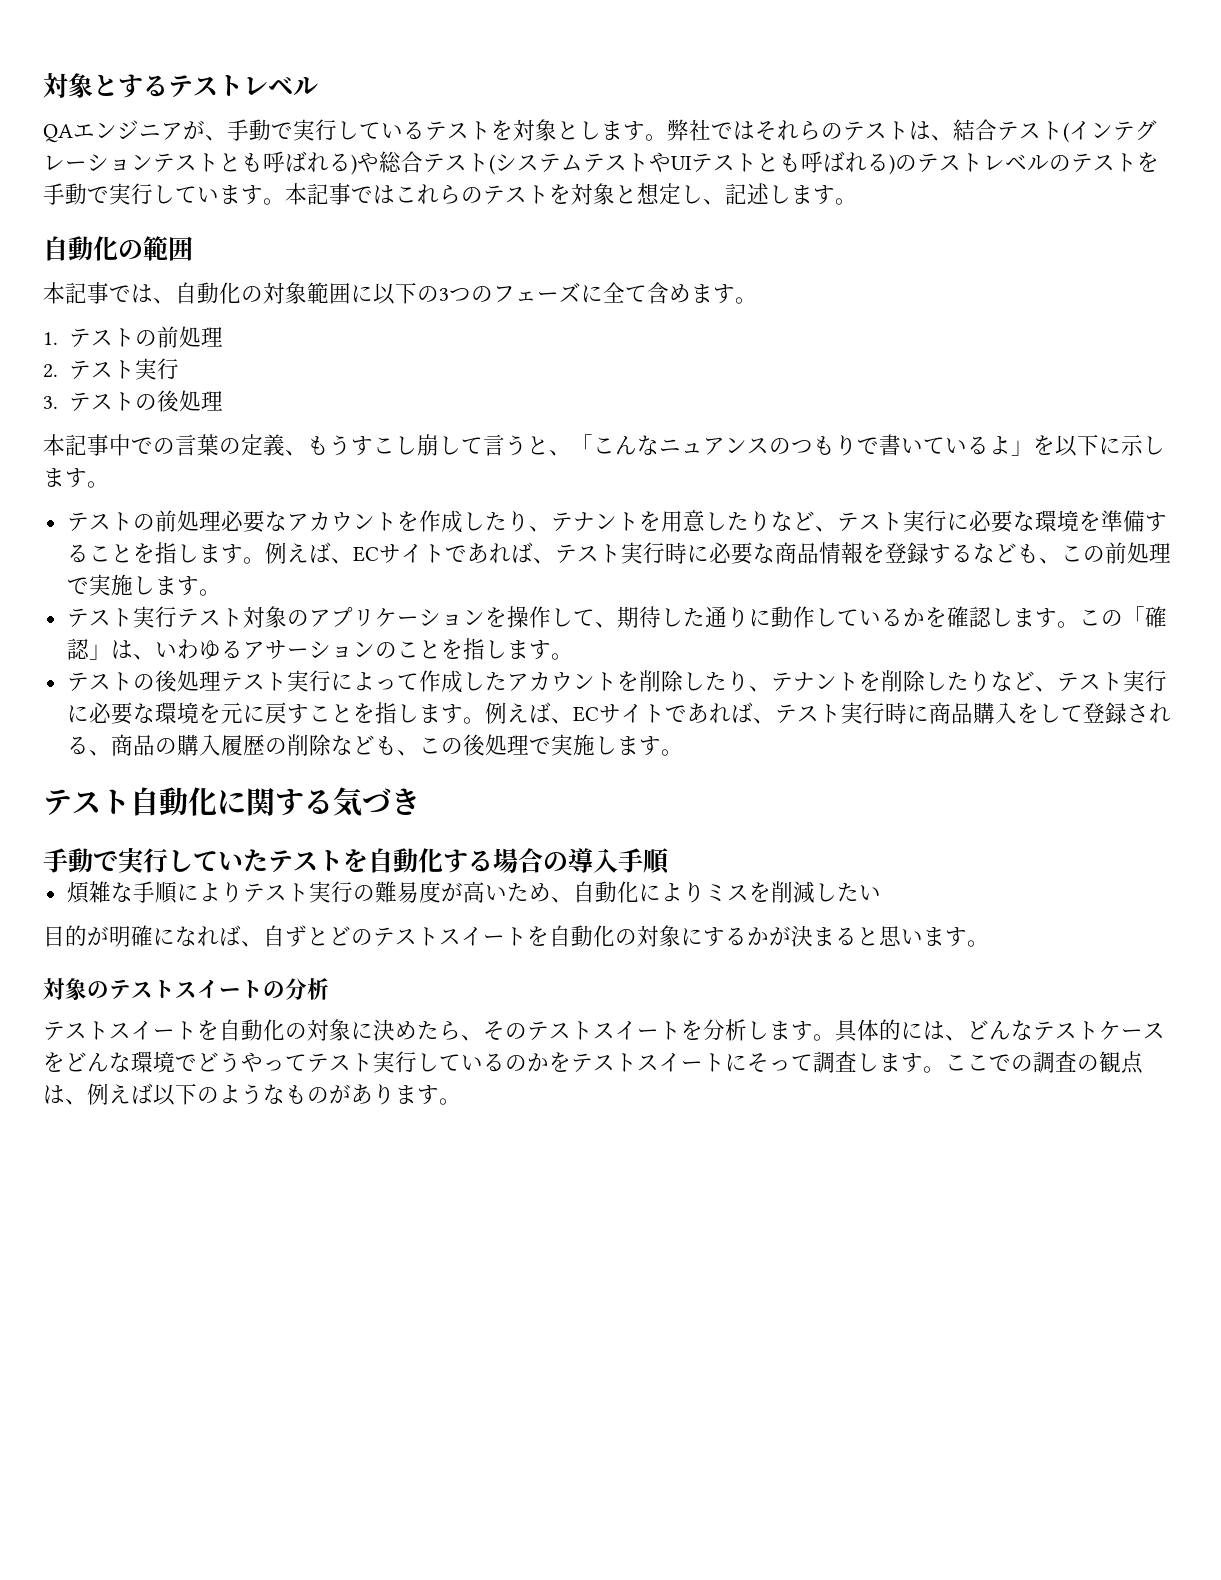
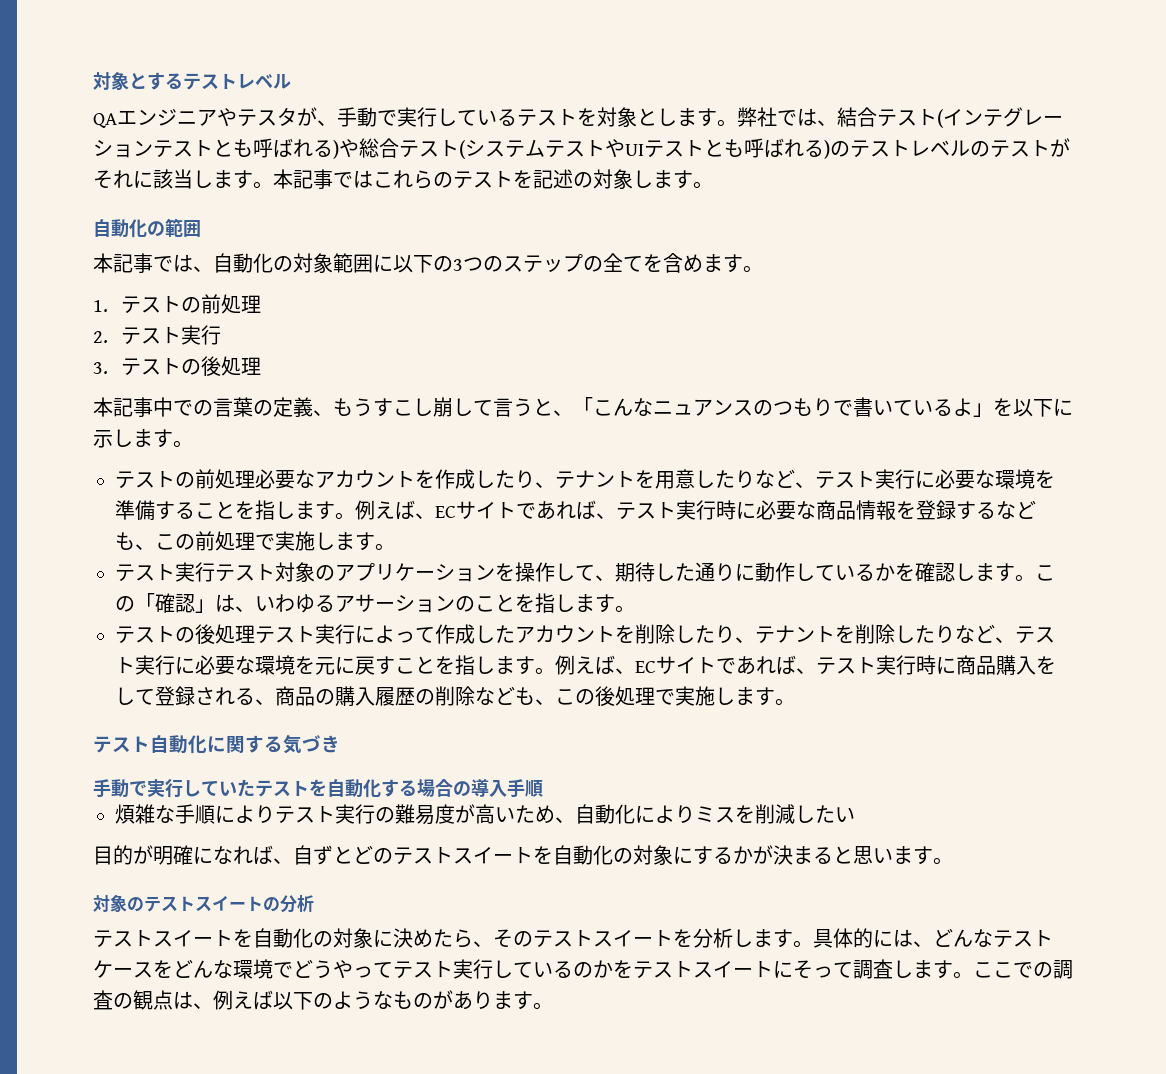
- QAエンジニアが、手動で実行しているテストを対象とします。
+ QAエンジニアやテスタが、手動で実行しているテストを対象とします。
- 弊社ではそれらのテストは、結合テスト(インテグレーションテストとも呼ばれる)や総合テスト(システムテストやUIテストとも呼ばれる)のテストレベルのテストを手動で実行しています。
+ 弊社では、結合テスト(インテグレーションテストとも呼ばれる)や総合テスト(システムテストやUIテストとも呼ばれる)のテストレベルのテストがそれに該当します。
- 本記事ではこれらのテストを対象と想定し、記述します。
+ 本記事ではこれらのテストを記述の対象します。
- 本記事では、自動化の対象範囲に以下の3つのフェーズに全て含めます。
+ 本記事では、自動化の対象範囲に以下の3つのステップの全てを含めます。

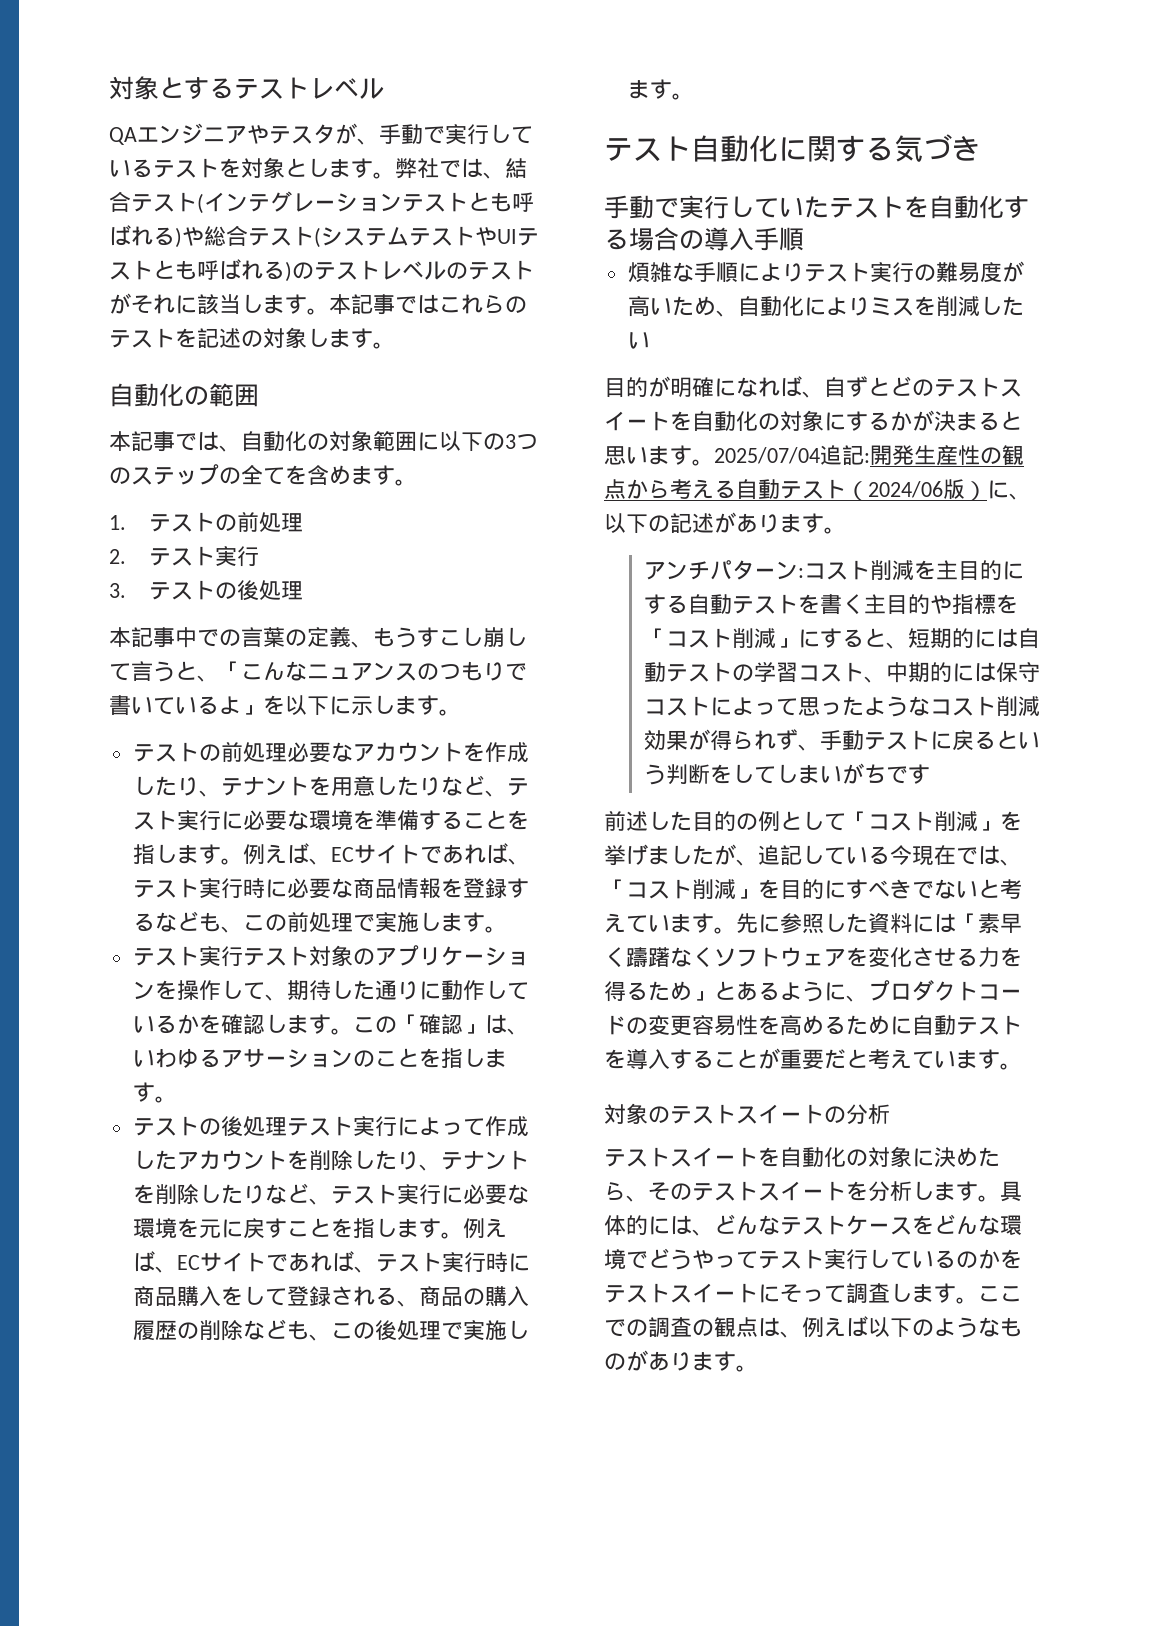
+ 2025/07/04追記:開発生産性の観点から考える自動テスト（2024/06版）に、以下の記述があります。
+ アンチパターン:コスト削減を主目的にする自動テストを書く主目的や指標を「コスト削減」にすると、短期的には自動テストの学習コスト、中期的には保守コストによって思ったようなコスト削減効果が得られず、手動テストに戻るという判断をしてしまいがちです
+ 前述した目的の例として「コスト削減」を挙げましたが、追記している今現在では、「コスト削減」を目的にすべきでないと考えています。先に参照した資料には「素早く躊躇なくソフトウェアを変化させる力を得るため」とあるように、プロダクトコードの変更容易性を高めるために自動テストを導入することが重要だと考えています。

